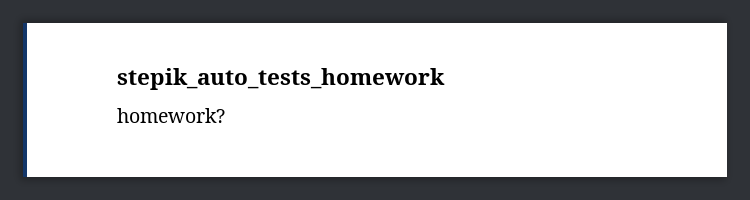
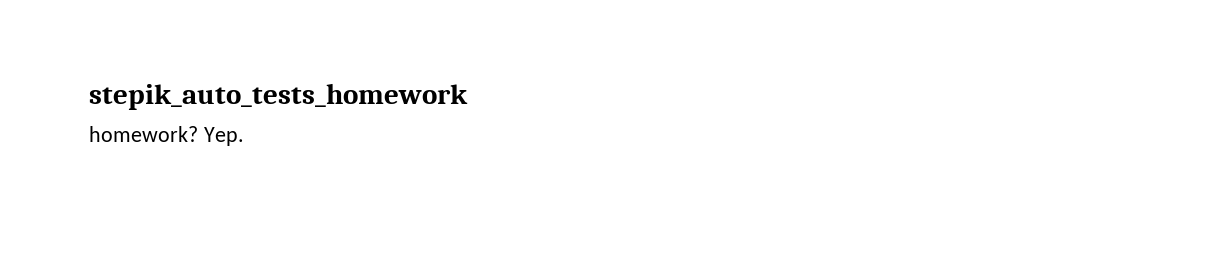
+ Yep.

